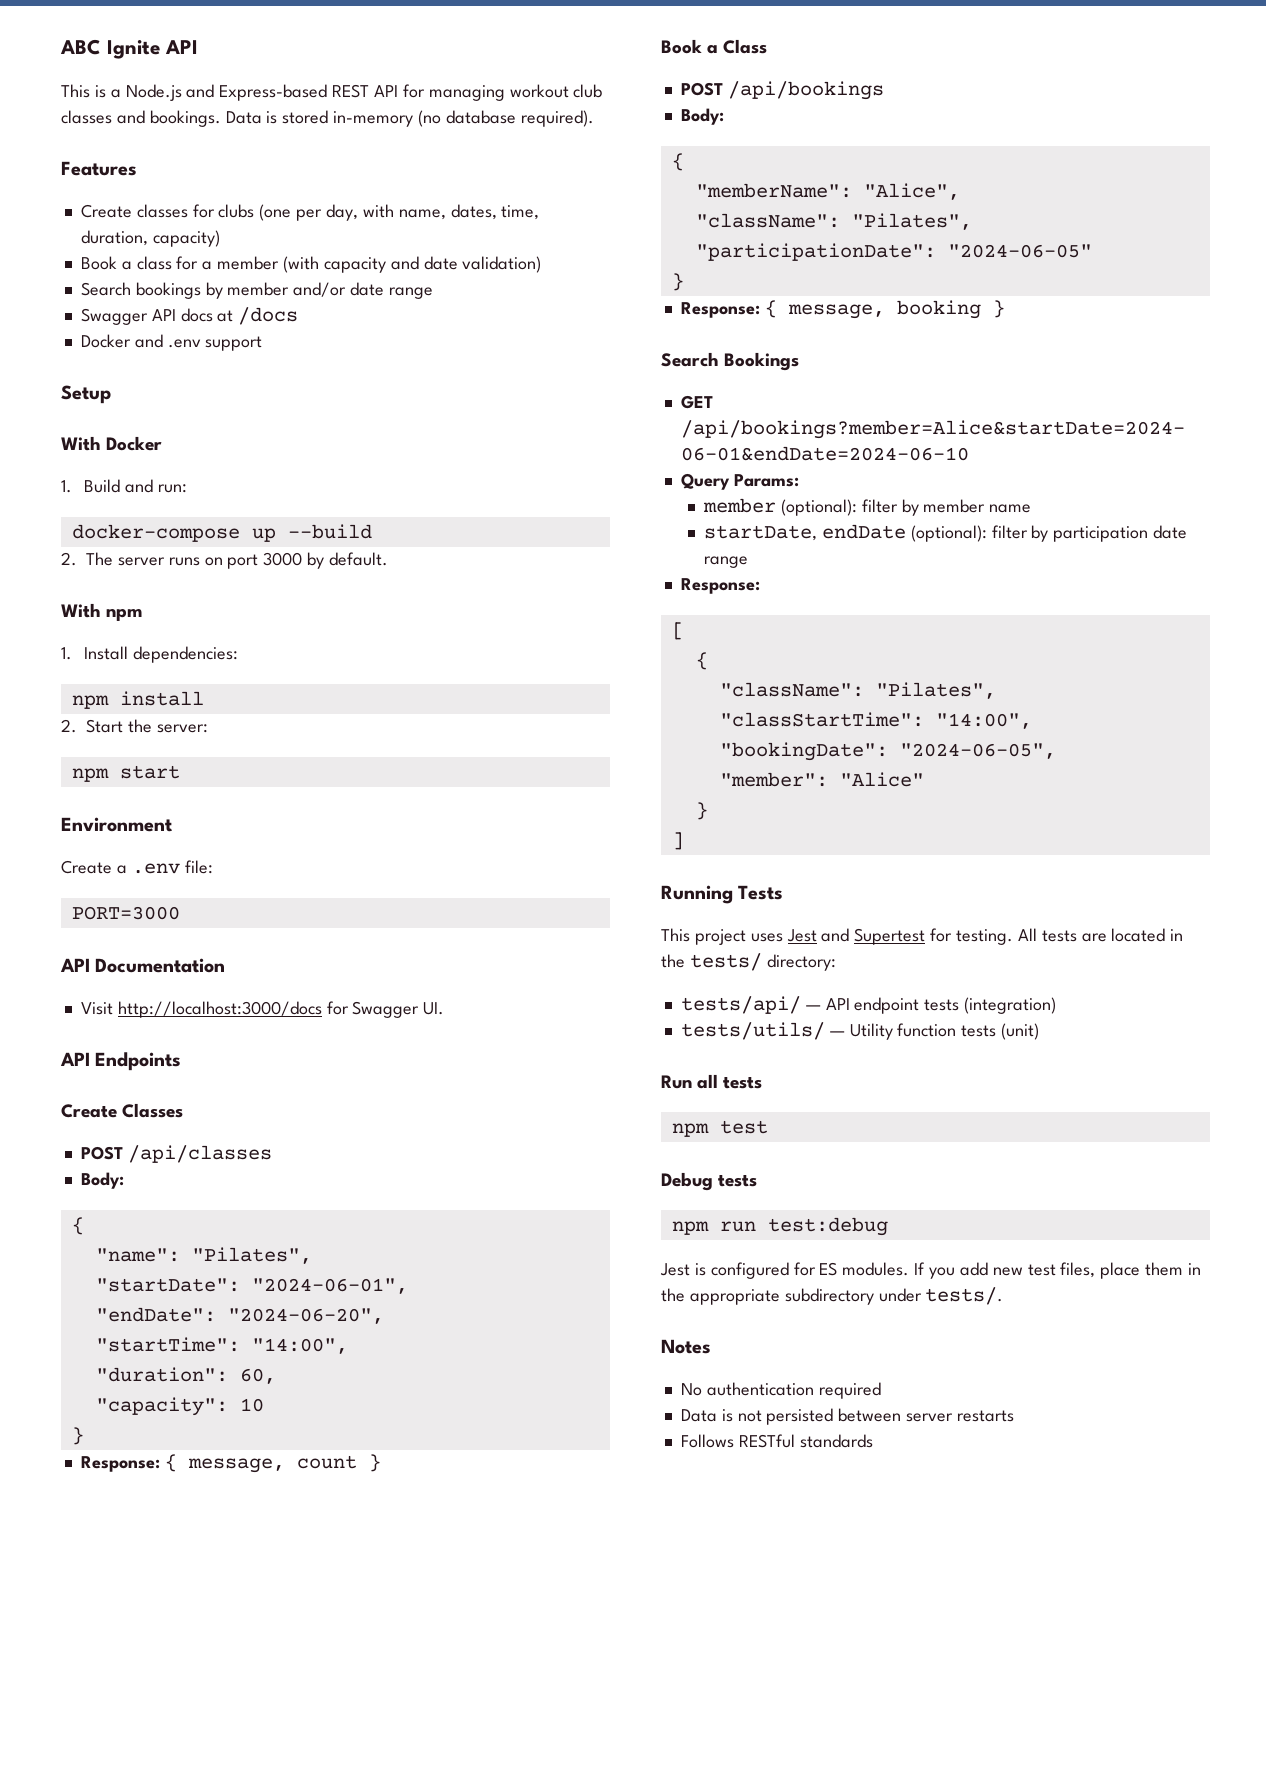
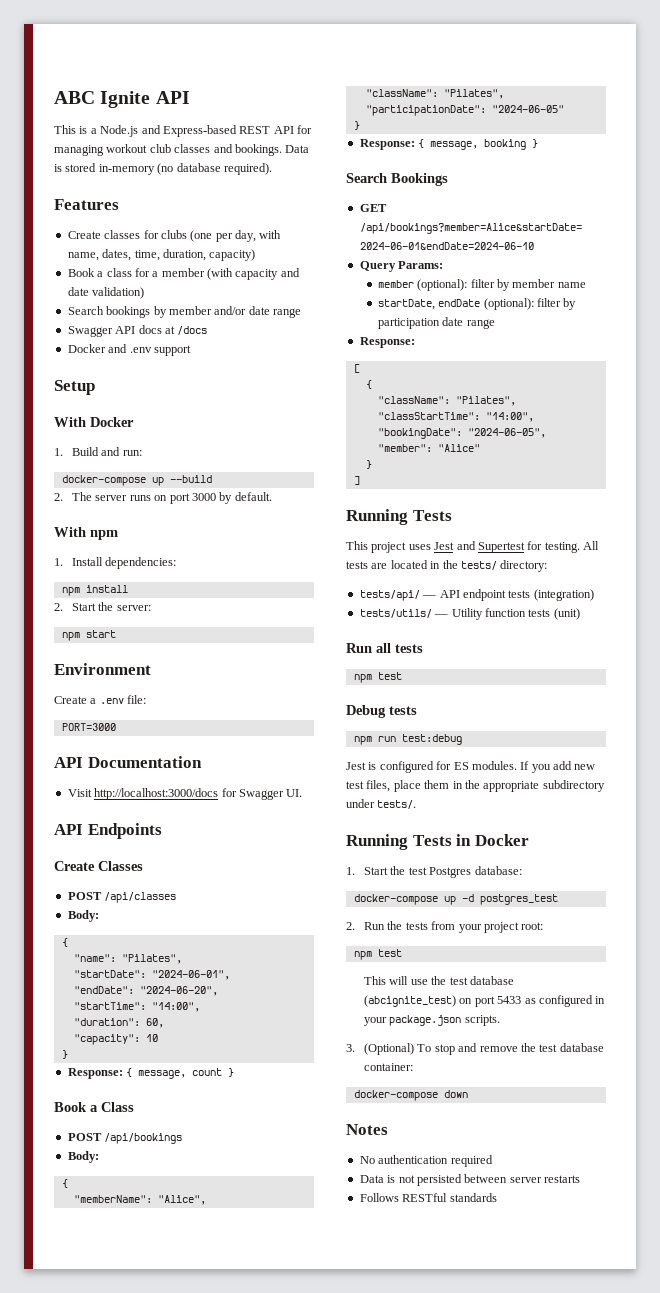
+ Running Tests in Docker
+ 1. Start the test Postgres database:
+ docker-compose up -d postgres_test
+ 2. Run the tests from your project root:
+ npm test
+ This will use the test database (abcignite_test) on port 5433 as configured in your package.json scripts.
+ 3. (Optional) To stop and remove the test database container:
+ docker-compose down

